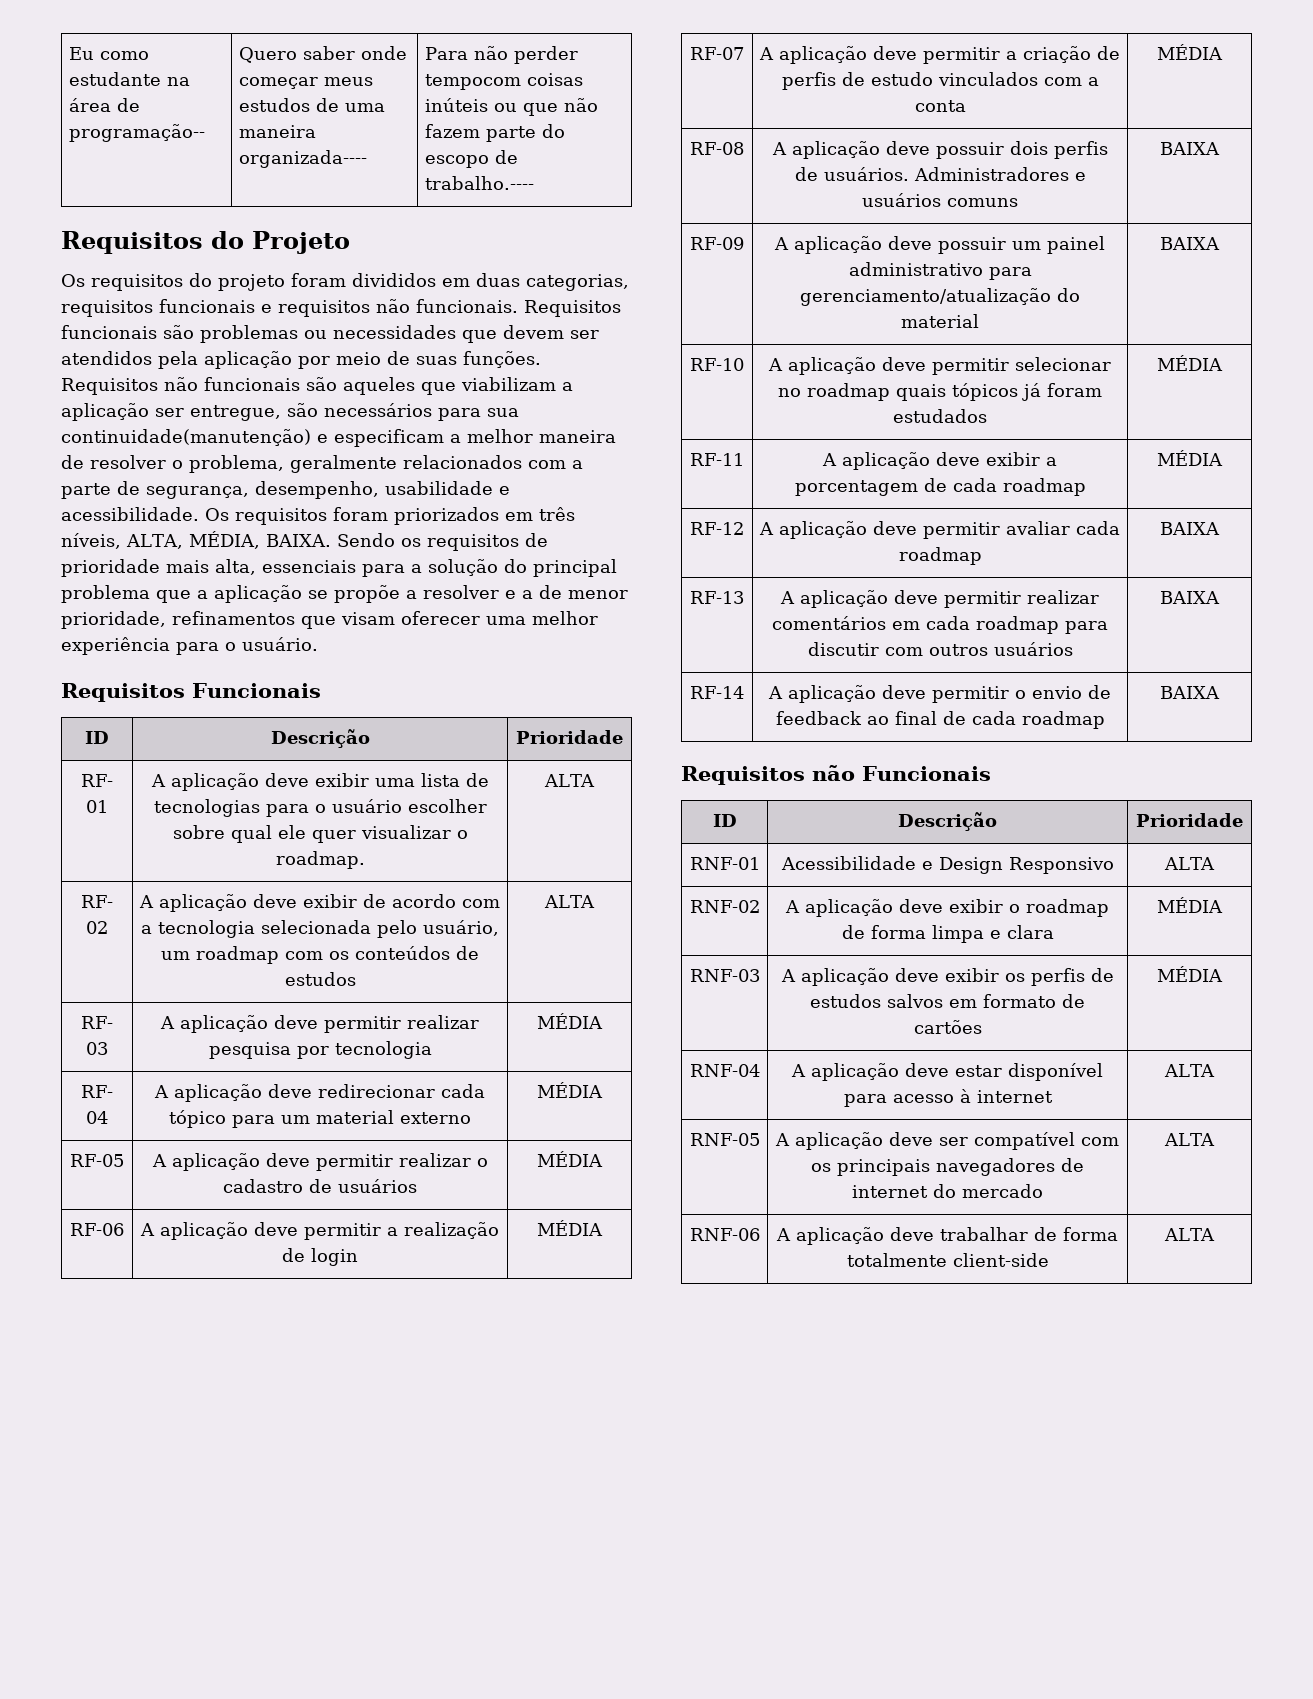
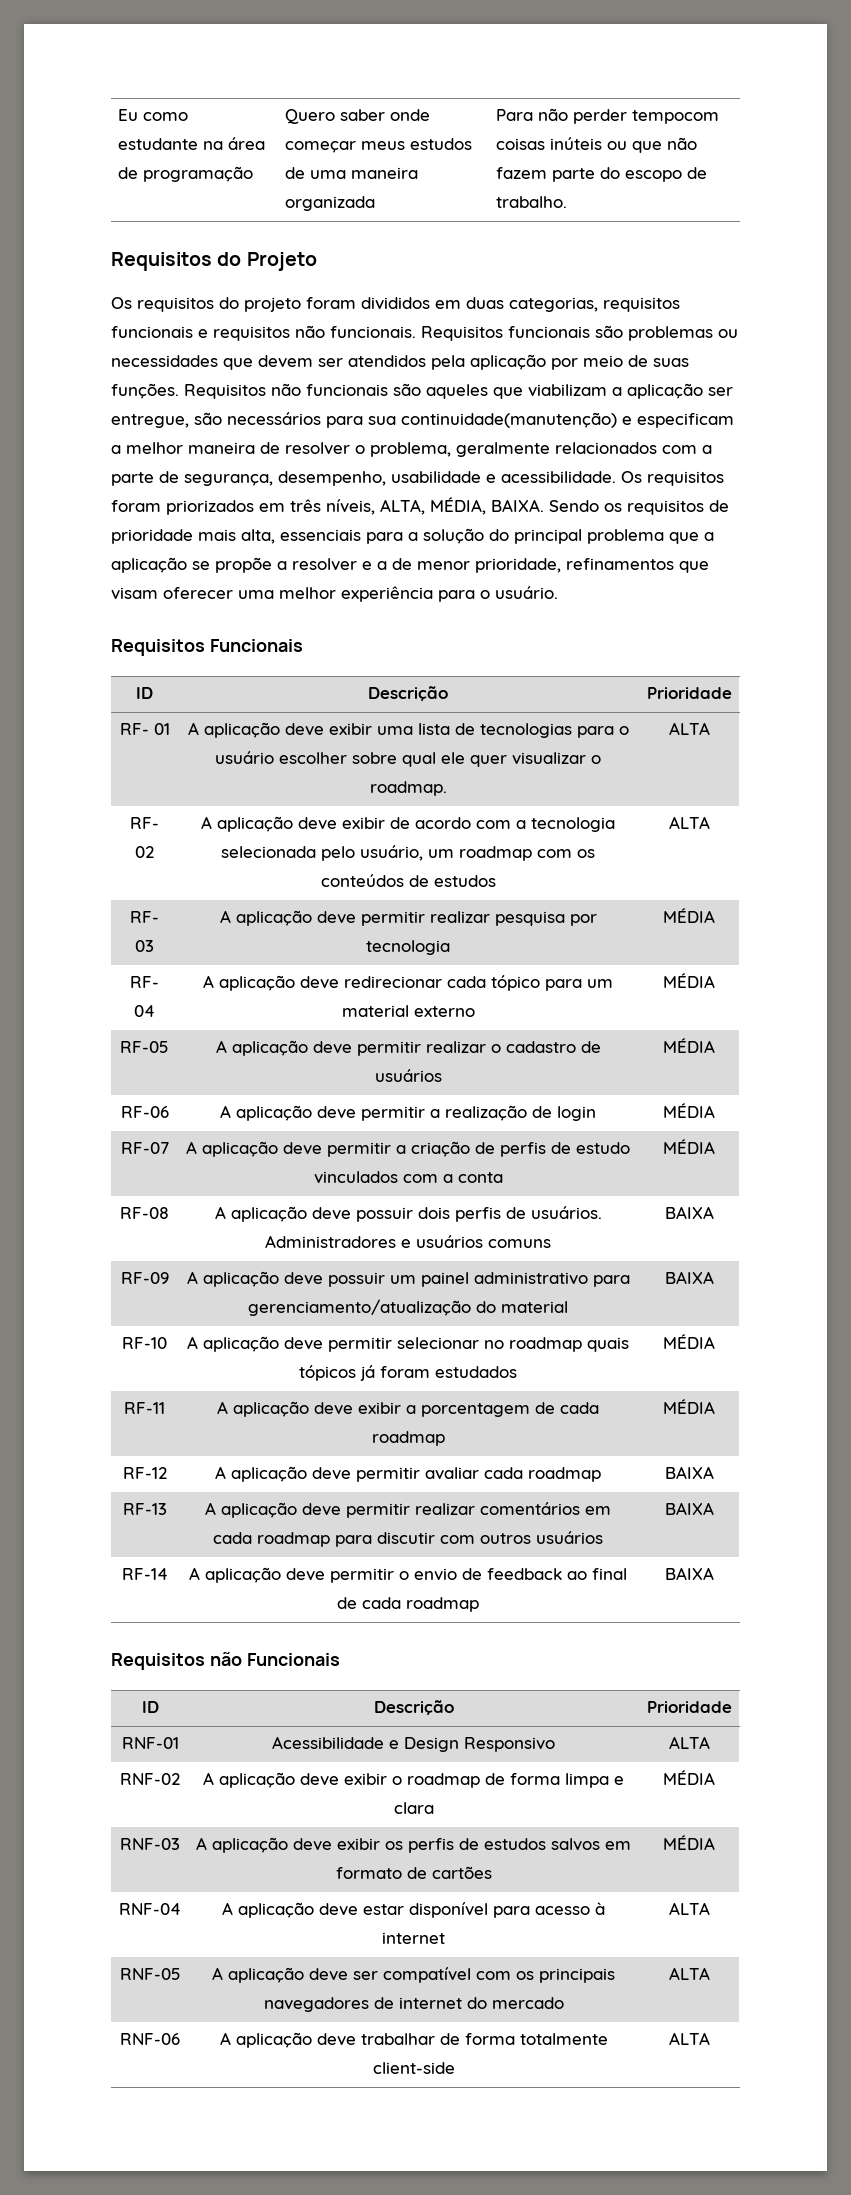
- Eu como estudante na área de programação-- | Quero saber onde começar meus estudos de uma maneira organizada---- | Para não perder tempocom coisas inúteis ou que não fazem parte do escopo de trabalho.----
+ Eu como estudante na área de programação | Quero saber onde começar meus estudos de uma maneira organizada | Para não perder tempocom coisas inúteis ou que não fazem parte do escopo de trabalho.

